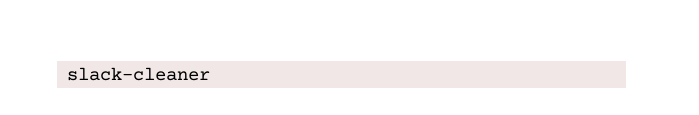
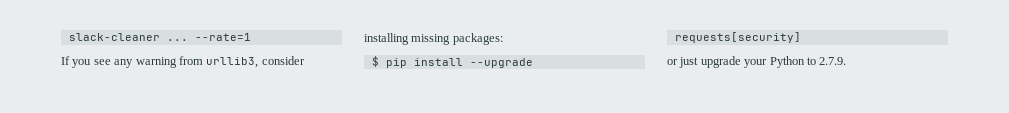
- slack-cleaner
+ slack-cleaner ... --rate=1
+ If you see any warning from urllib3, consider installing missing packages:
+ $ pip install --upgrade requests[security]
+ or just upgrade your Python to 2.7.9.

